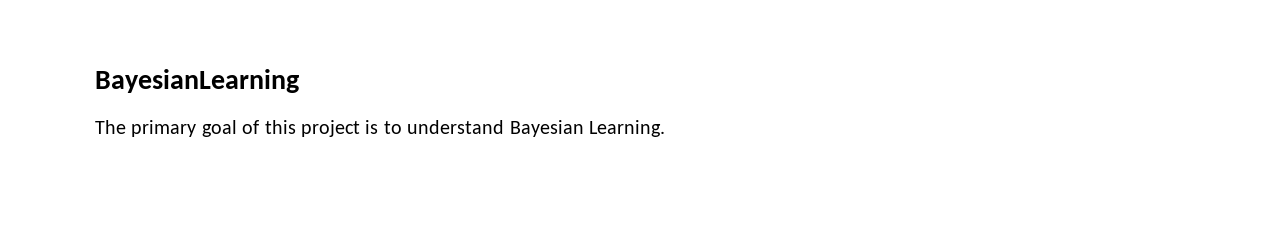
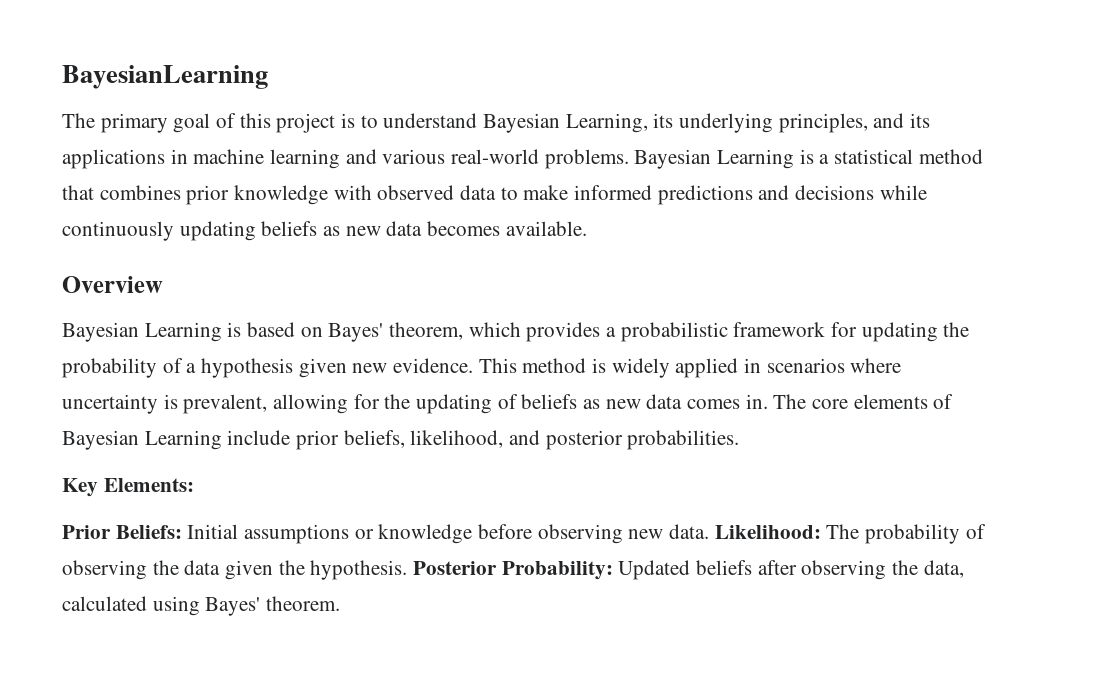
- The primary goal of this project is to understand Bayesian Learning.
+ The primary goal of this project is to understand Bayesian Learning, its underlying principles, and its applications in machine learning and various real-world problems. Bayesian Learning is a statistical method that combines prior knowledge with observed data to make informed predictions and decisions while continuously updating beliefs as new data becomes available.
+ Overview
+ Bayesian Learning is based on Bayes' theorem, which provides a probabilistic framework for updating the probability of a hypothesis given new evidence. This method is widely applied in scenarios where uncertainty is prevalent, allowing for the updating of beliefs as new data comes in. The core elements of Bayesian Learning include prior beliefs, likelihood, and posterior probabilities.
+ Key Elements:
+ Prior Beliefs: Initial assumptions or knowledge before observing new data. Likelihood: The probability of observing the data given the hypothesis. Posterior Probability: Updated beliefs after observing the data, calculated using Bayes' theorem.

